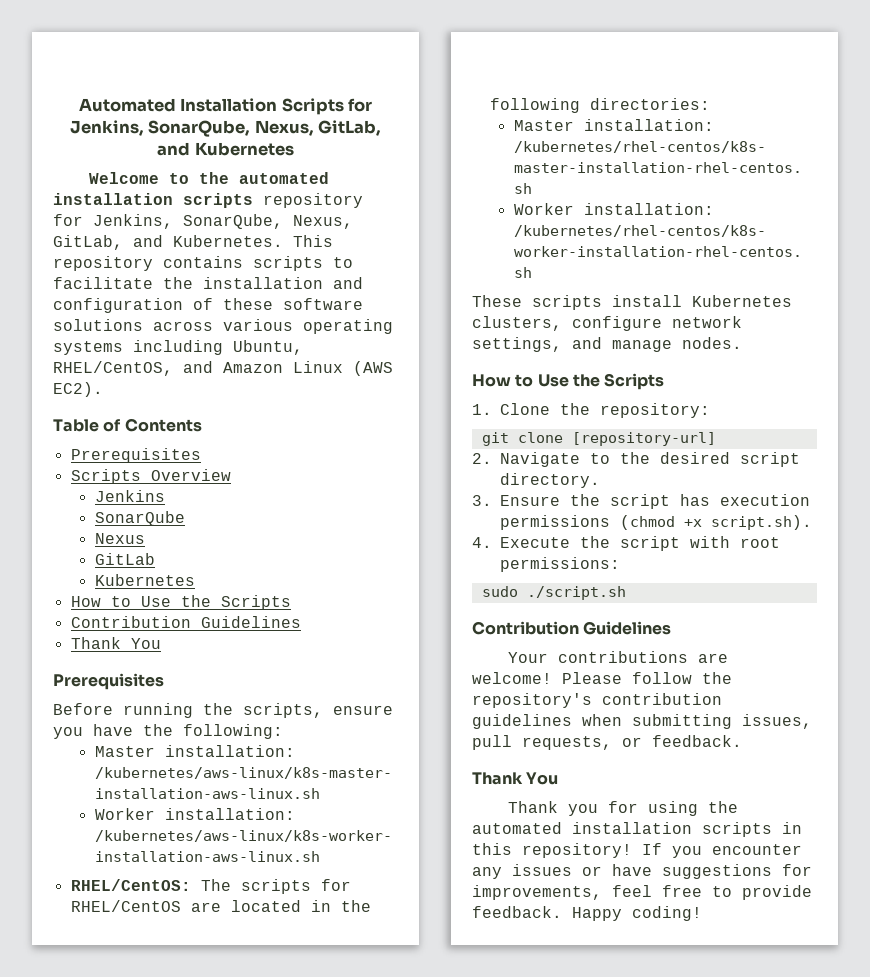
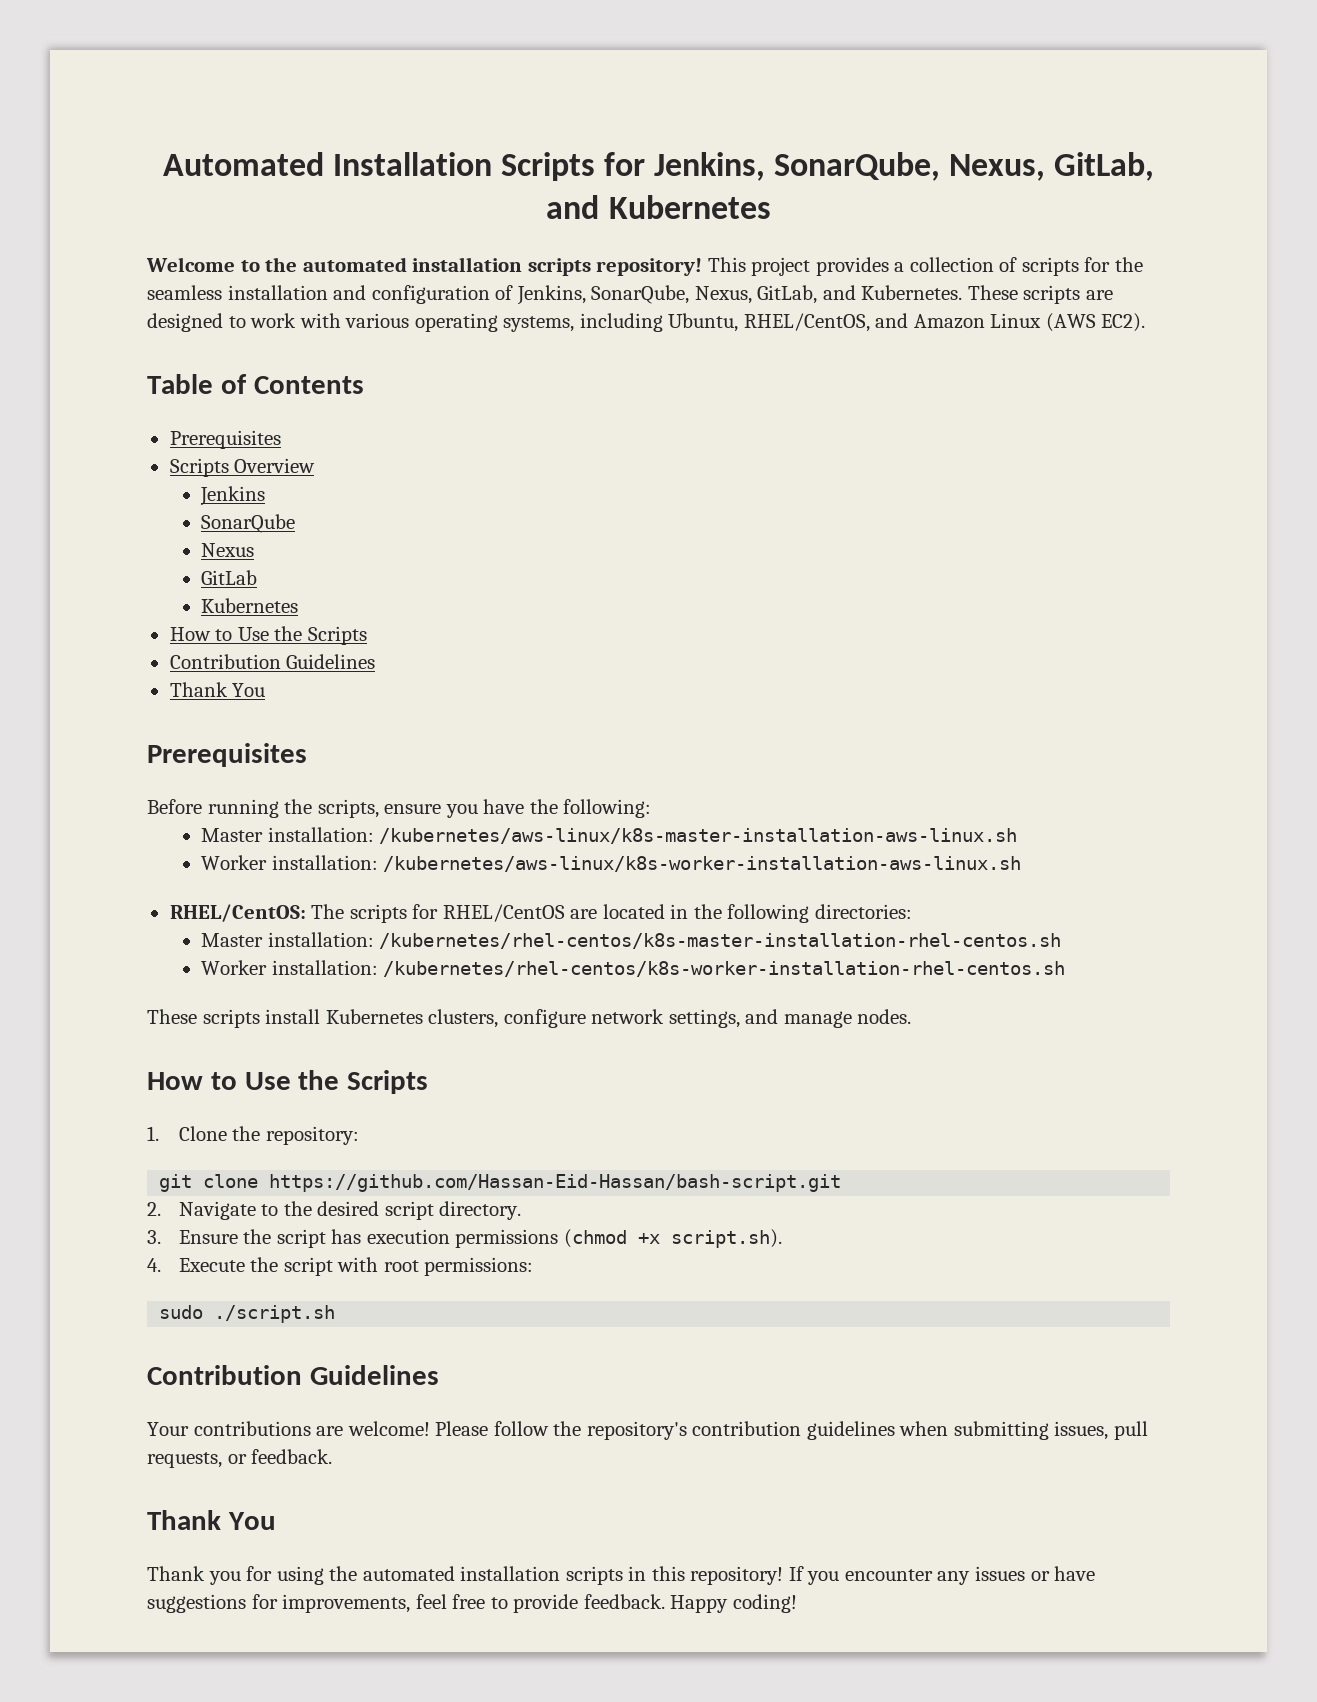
- Welcome to the automated installation scripts repository for Jenkins, SonarQube, Nexus, GitLab, and Kubernetes.
+ Welcome to the automated installation scripts repository! This project provides a collection of scripts for the seamless installation and configuration of Jenkins, SonarQube, Nexus, GitLab, and Kubernetes.
- This repository contains scripts to facilitate the installation and configuration of these software solutions across various operating systems including Ubuntu, RHEL/CentOS, and Amazon Linux (AWS EC2).
+ These scripts are designed to work with various operating systems, including Ubuntu, RHEL/CentOS, and Amazon Linux (AWS EC2).
- git clone [repository-url]
+ git clone https://github.com/Hassan-Eid-Hassan/bash-script.git

